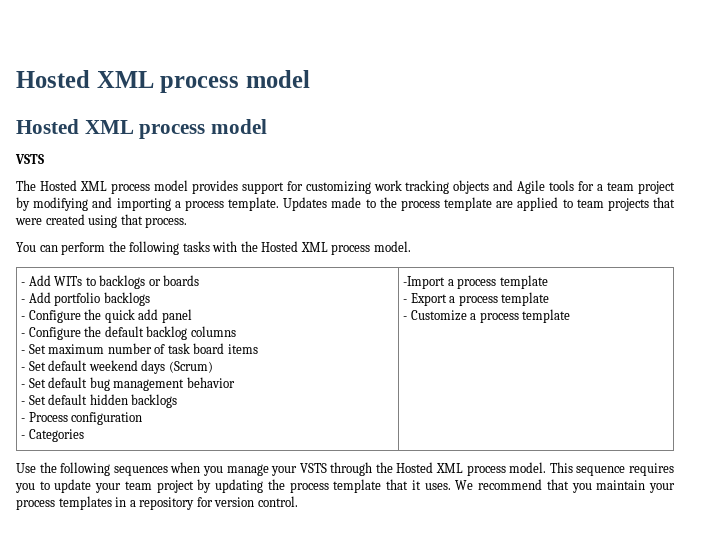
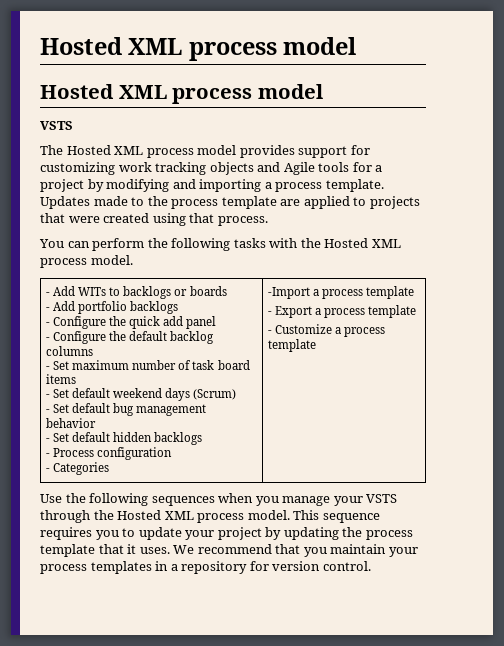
- The Hosted XML process model provides support for customizing work tracking objects and Agile tools for a team project by modifying and importing a process template.
+ The Hosted XML process model provides support for customizing work tracking objects and Agile tools for a project by modifying and importing a process template.
- Updates made to the process template are applied to team projects that were created using that process.
+ Updates made to the process template are applied to projects that were created using that process.
- This sequence requires you to update your team project by updating the process template that it uses.
+ This sequence requires you to update your project by updating the process template that it uses.

